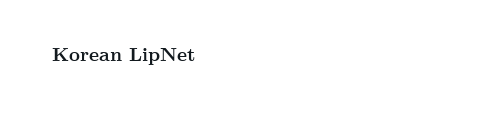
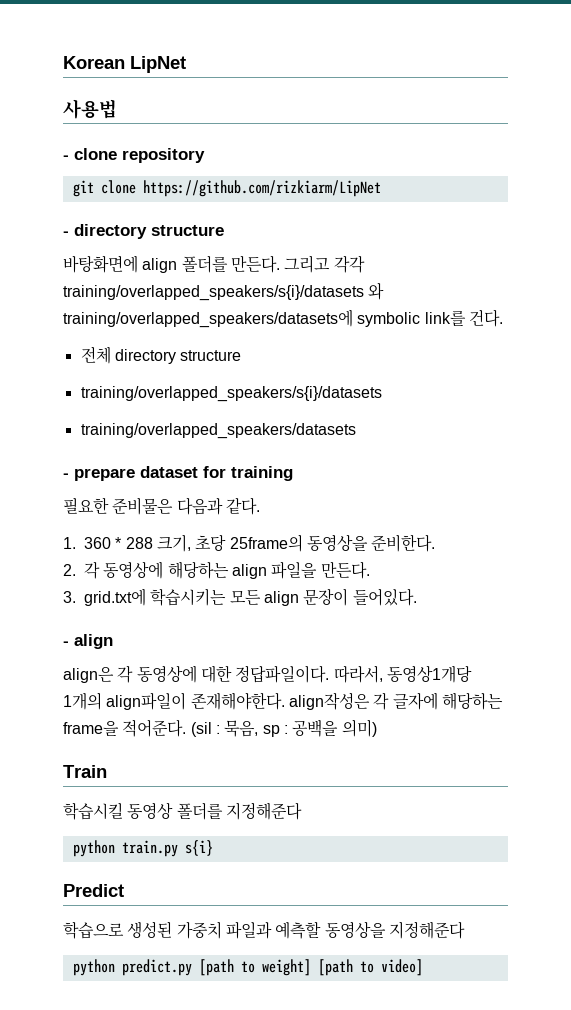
+ 사용법
+ - clone repository
+ git clone https://github.com/rizkiarm/LipNet
+ - directory structure
+ 바탕화면에 align 폴더를 만든다. 그리고 각각 training/overlapped_speakers/s{i}/datasets 와 training/overlapped_speakers/datasets에 symbolic link를 건다.
+ 전체 directory structure
+ training/overlapped_speakers/s{i}/datasets
+ training/overlapped_speakers/datasets
+ - prepare dataset for training
+ 필요한 준비물은 다음과 같다.
+ 1. 360 * 288 크기, 초당 25frame의 동영상을 준비한다.
+ 2. 각 동영상에 해당하는 align 파일을 만든다.
+ 3. grid.txt에 학습시키는 모든 align 문장이 들어있다.
+ - align
+ align은 각 동영상에 대한 정답파일이다. 따라서, 동영상1개당 1개의 align파일이 존재해야한다. align작성은 각 글자에 해당하는 frame을 적어준다. (sil : 묵음, sp : 공백을 의미)
+ Train
+ 학습시킬 동영상 폴더를 지정해준다
+ python train.py s{i}
+ Predict
+ 학습으로 생성된 가중치 파일과 예측할 동영상을 지정해준다
+ python predict.py [path to weight] [path to video]

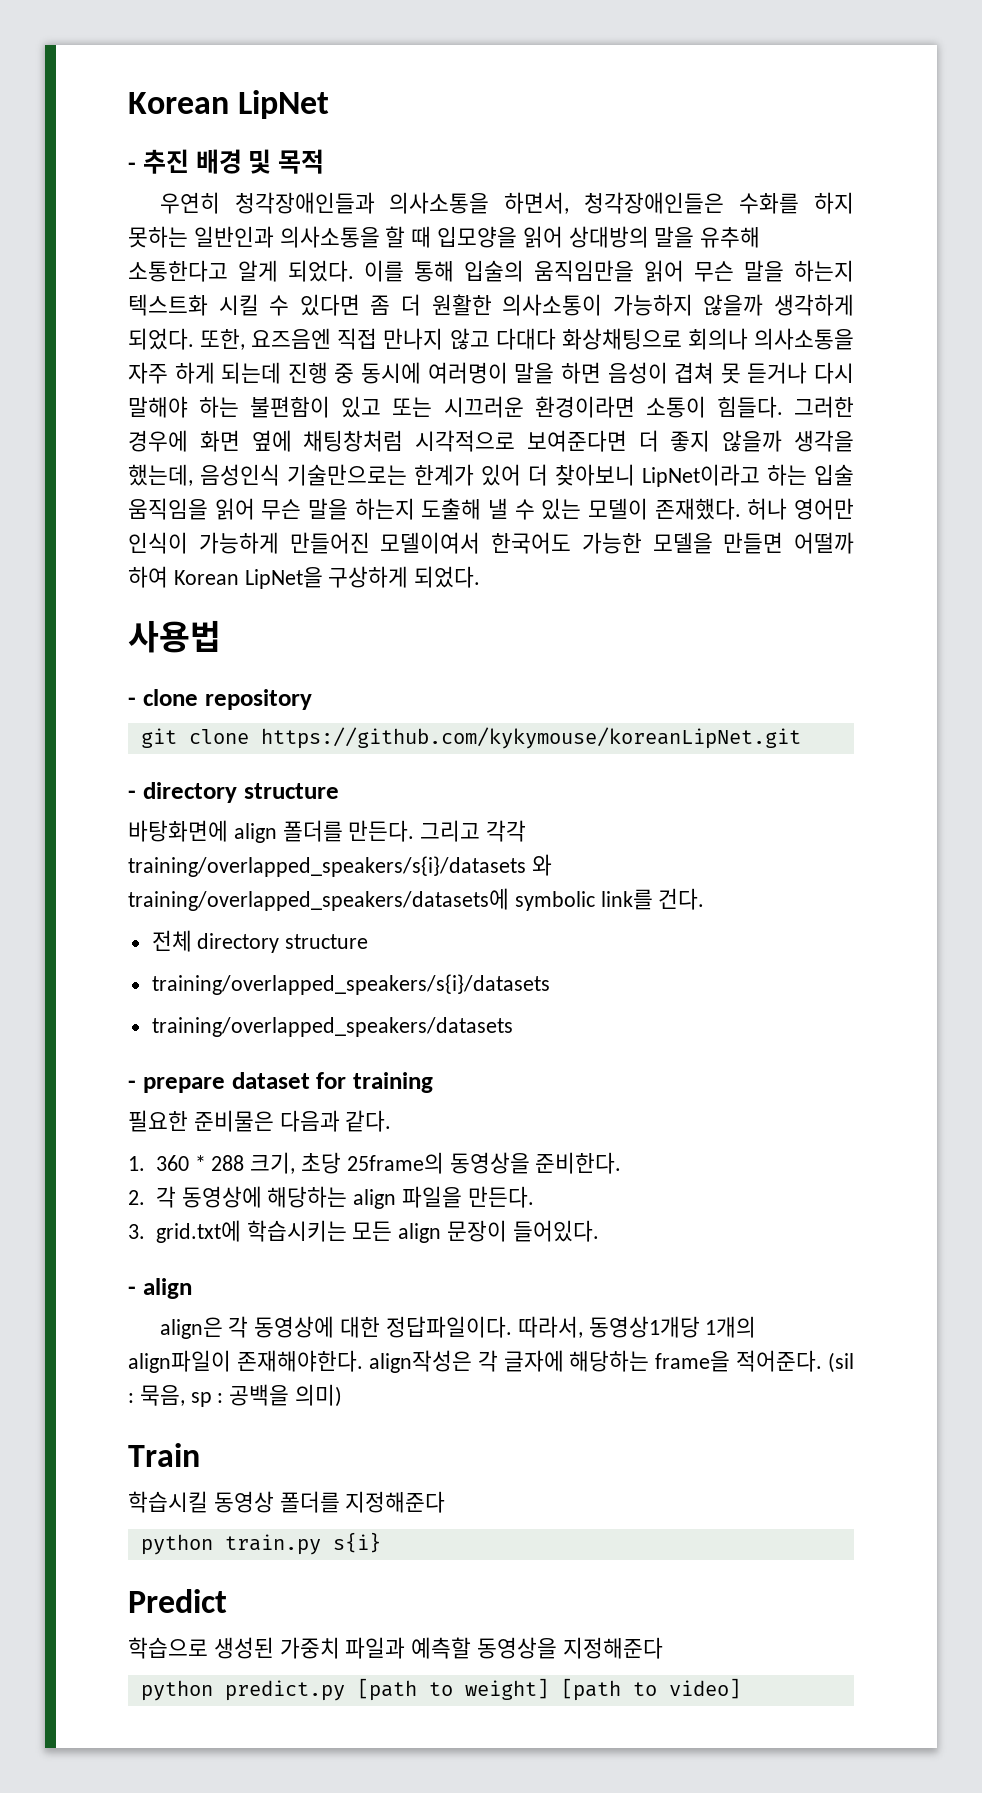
+ - 추진 배경 및 목적
+ 우연히 청각장애인들과 의사소통을 하면서, 청각장애인들은 수화를 하지 못하는 일반인과 의사소통을 할 때 입모양을 읽어 상대방의 말을 유추해 소통한다고 알게 되었다. 이를 통해 입술의 움직임만을 읽어 무슨 말을 하는지 텍스트화 시킬 수 있다면 좀 더 원활한 의사소통이 가능하지 않을까 생각하게 되었다. 또한, 요즈음엔 직접 만나지 않고 다대다 화상채팅으로 회의나 의사소통을 자주 하게 되는데 진행 중 동시에 여러명이 말을 하면 음성이 겹쳐 못 듣거나 다시 말해야 하는 불편함이 있고 또는 시끄러운 환경이라면 소통이 힘들다. 그러한 경우에 화면 옆에 채팅창처럼 시각적으로 보여준다면 더 좋지 않을까 생각을 했는데, 음성인식 기술만으로는 한계가 있어 더 찾아보니 LipNet이라고 하는 입술 움직임을 읽어 무슨 말을 하는지 도출해 낼 수 있는 모델이 존재했다. 허나 영어만 인식이 가능하게 만들어진 모델이여서 한국어도 가능한 모델을 만들면 어떨까 하여 Korean LipNet을 구상하게 되었다.
- git clone https://github.com/rizkiarm/LipNet
+ git clone https://github.com/kykymouse/koreanLipNet.git

